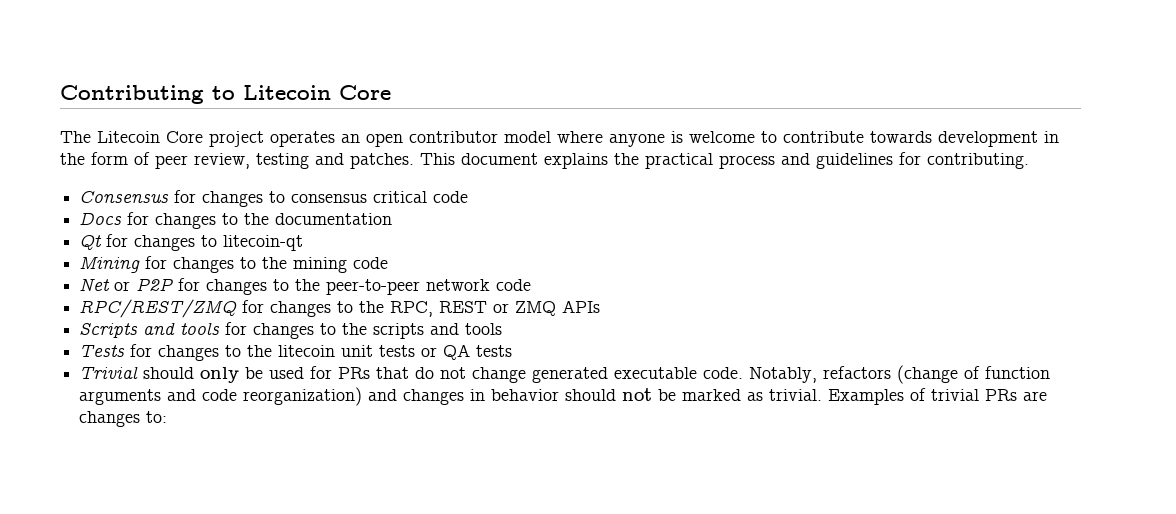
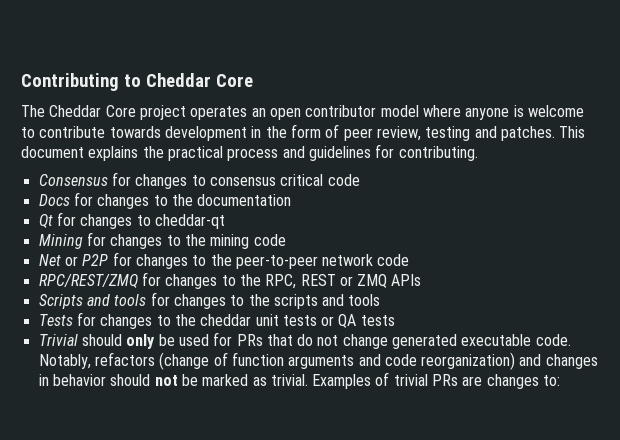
- Contributing to Litecoin Core
+ Contributing to Cheddar Core
- The Litecoin Core project operates an open contributor model where anyone is welcome to contribute towards development in the form of peer review, testing and patches.
+ The Cheddar Core project operates an open contributor model where anyone is welcome to contribute towards development in the form of peer review, testing and patches.
- Qt for changes to litecoin-qt
+ Qt for changes to cheddar-qt
- Tests for changes to the litecoin unit tests or QA tests
+ Tests for changes to the cheddar unit tests or QA tests

